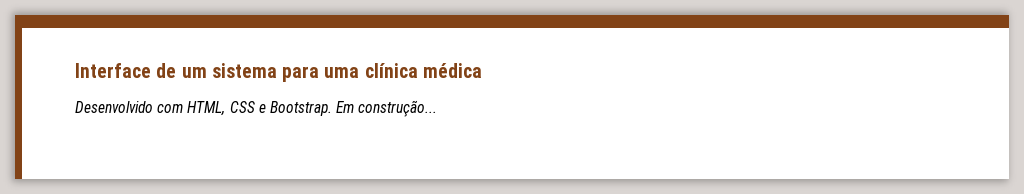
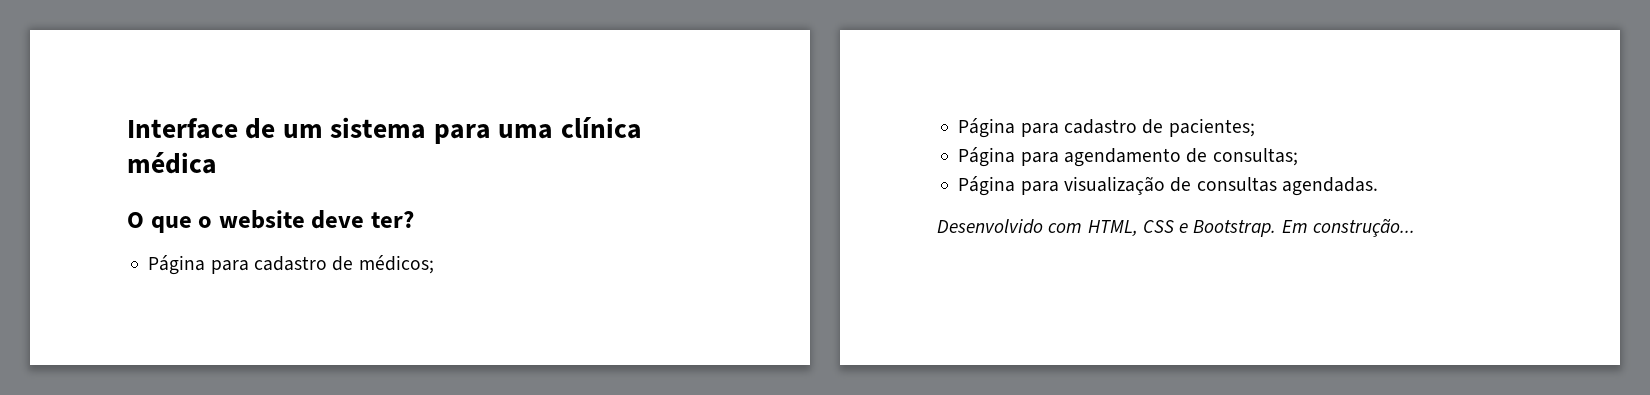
+ O que o website deve ter?
+ Página para cadastro de médicos;
+ Página para cadastro de pacientes;
+ Página para agendamento de consultas;
+ Página para visualização de consultas agendadas.

